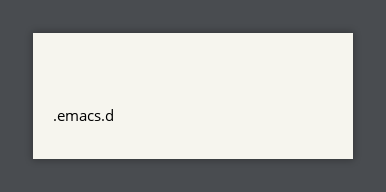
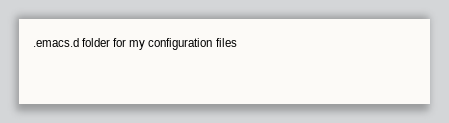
- .emacs.d
+ .emacs.d folder for my configuration files

